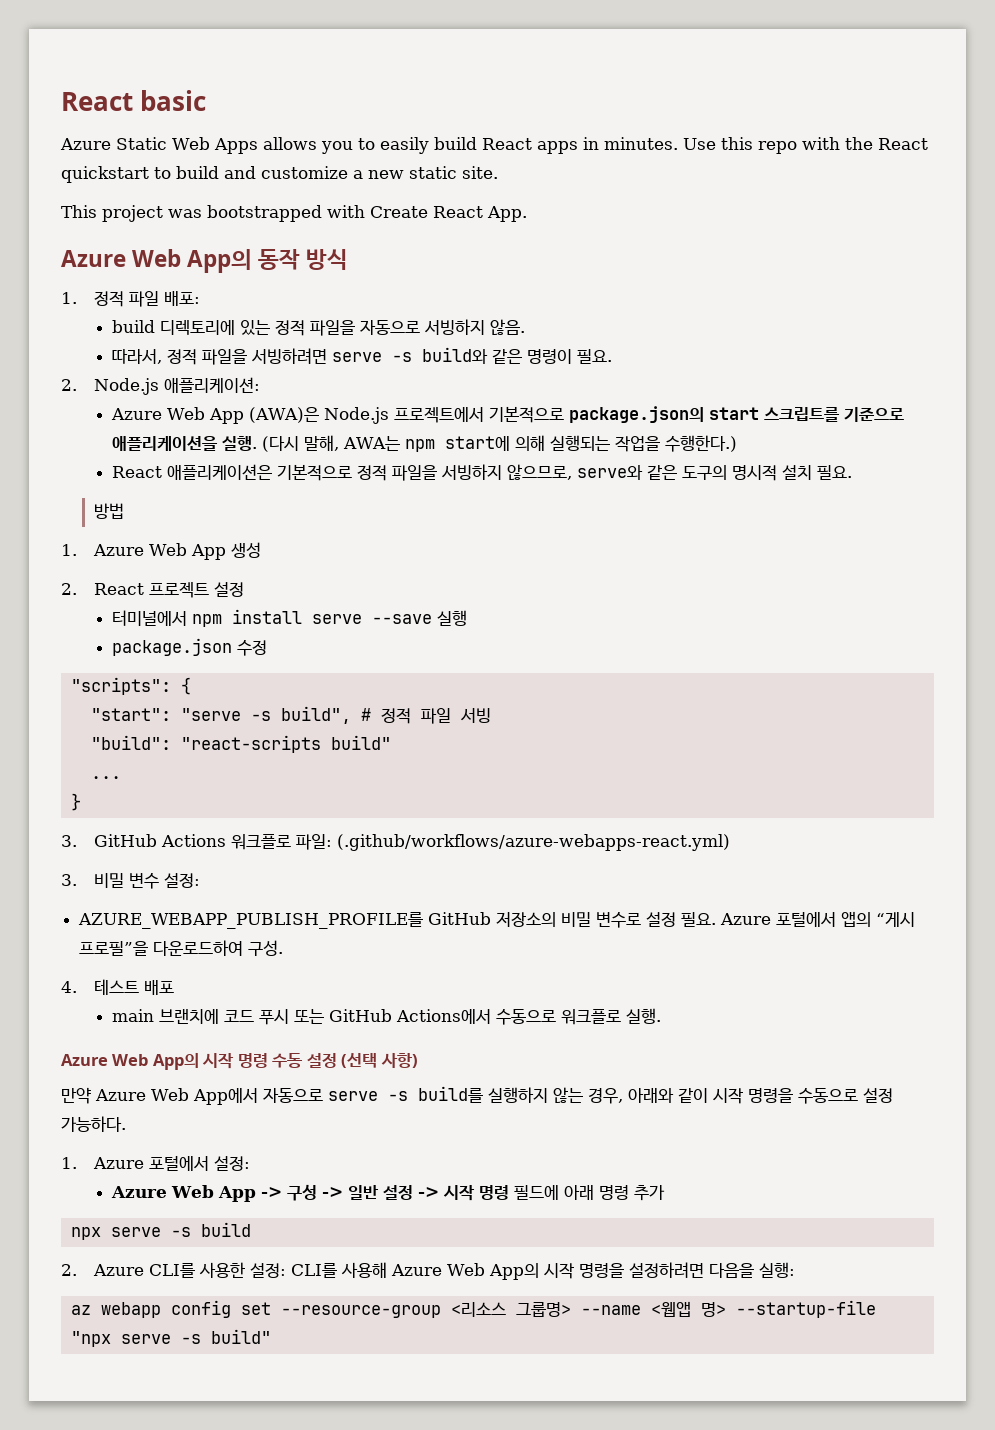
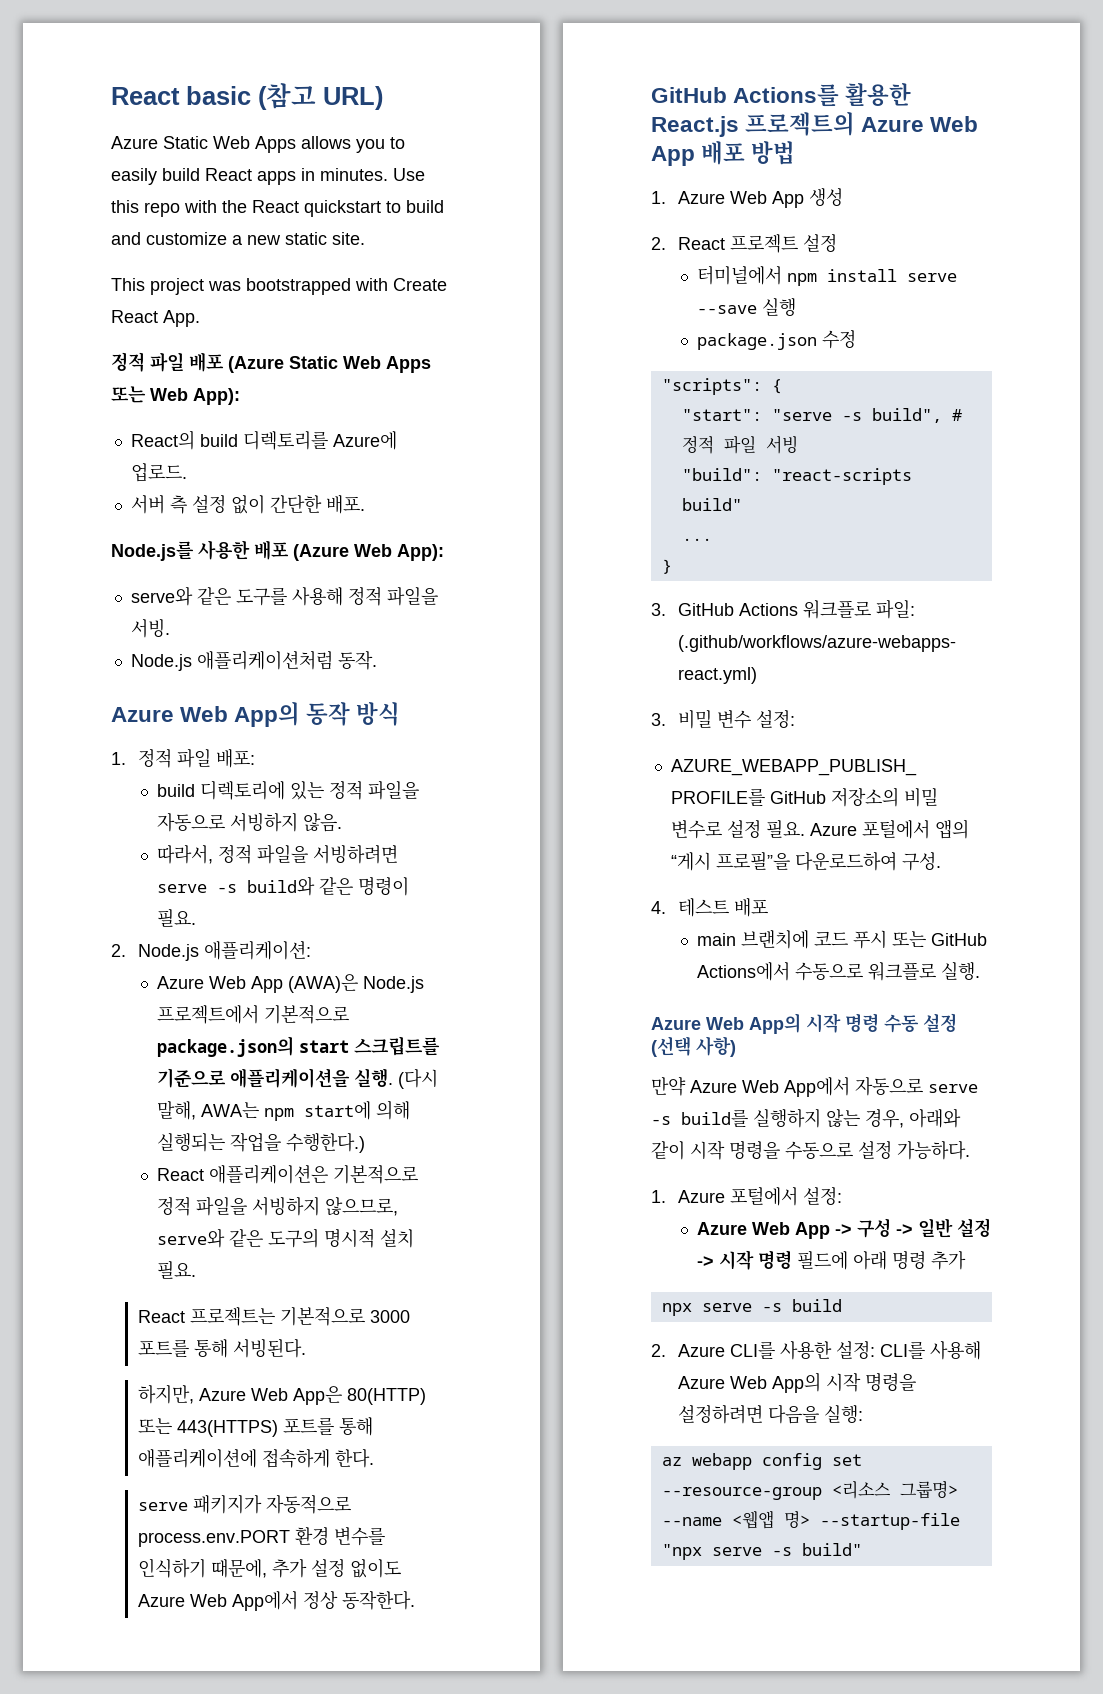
- React basic
+ React basic (참고 URL)
+ 정적 파일 배포 (Azure Static Web Apps 또는 Web App):
+ React의 build 디렉토리를 Azure에 업로드.
+ 서버 측 설정 없이 간단한 배포.
+ Node.js를 사용한 배포 (Azure Web App):
+ serve와 같은 도구를 사용해 정적 파일을 서빙.
+ Node.js 애플리케이션처럼 동작.
- 방법
+ React 프로젝트는 기본적으로 3000 포트를 통해 서빙된다.
+ 하지만, Azure Web App은 80(HTTP) 또는 443(HTTPS) 포트를 통해 애플리케이션에 접속하게 한다.
+ serve 패키지가 자동적으로 process.env.PORT 환경 변수를 인식하기 때문에, 추가 설정 없이도 Azure Web App에서 정상 동작한다.
+ GitHub Actions를 활용한 React.js 프로젝트의 Azure Web App 배포 방법

